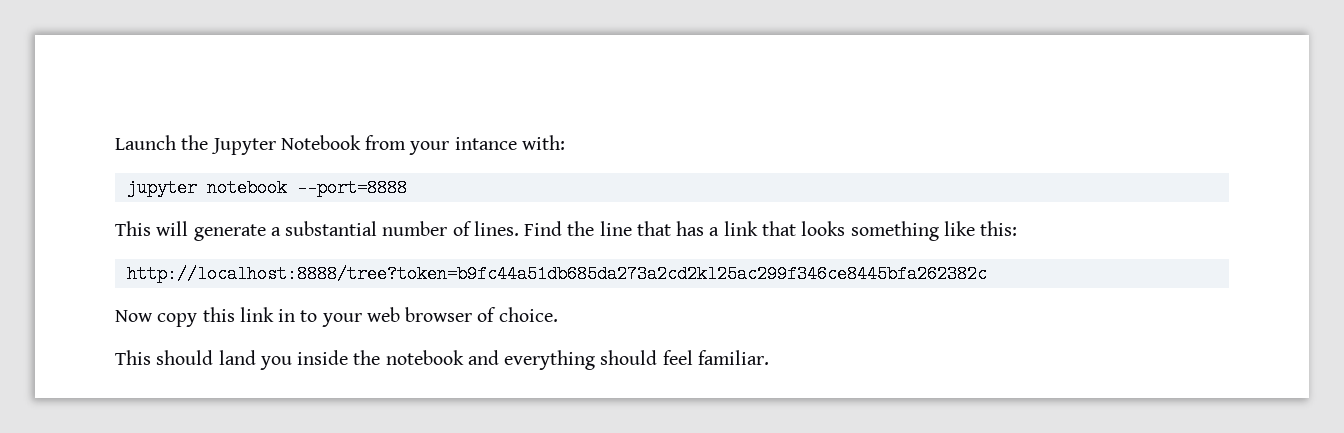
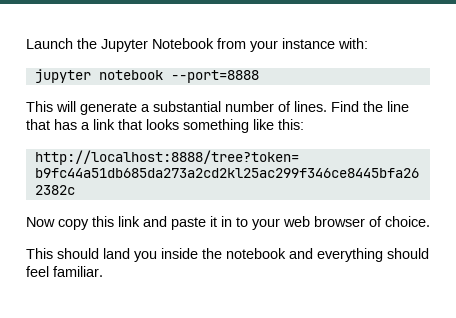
- Launch the Jupyter Notebook from your intance with:
+ Launch the Jupyter Notebook from your instance with:
- Now copy this link in to your web browser of choice.
+ Now copy this link and paste it in to your web browser of choice.

